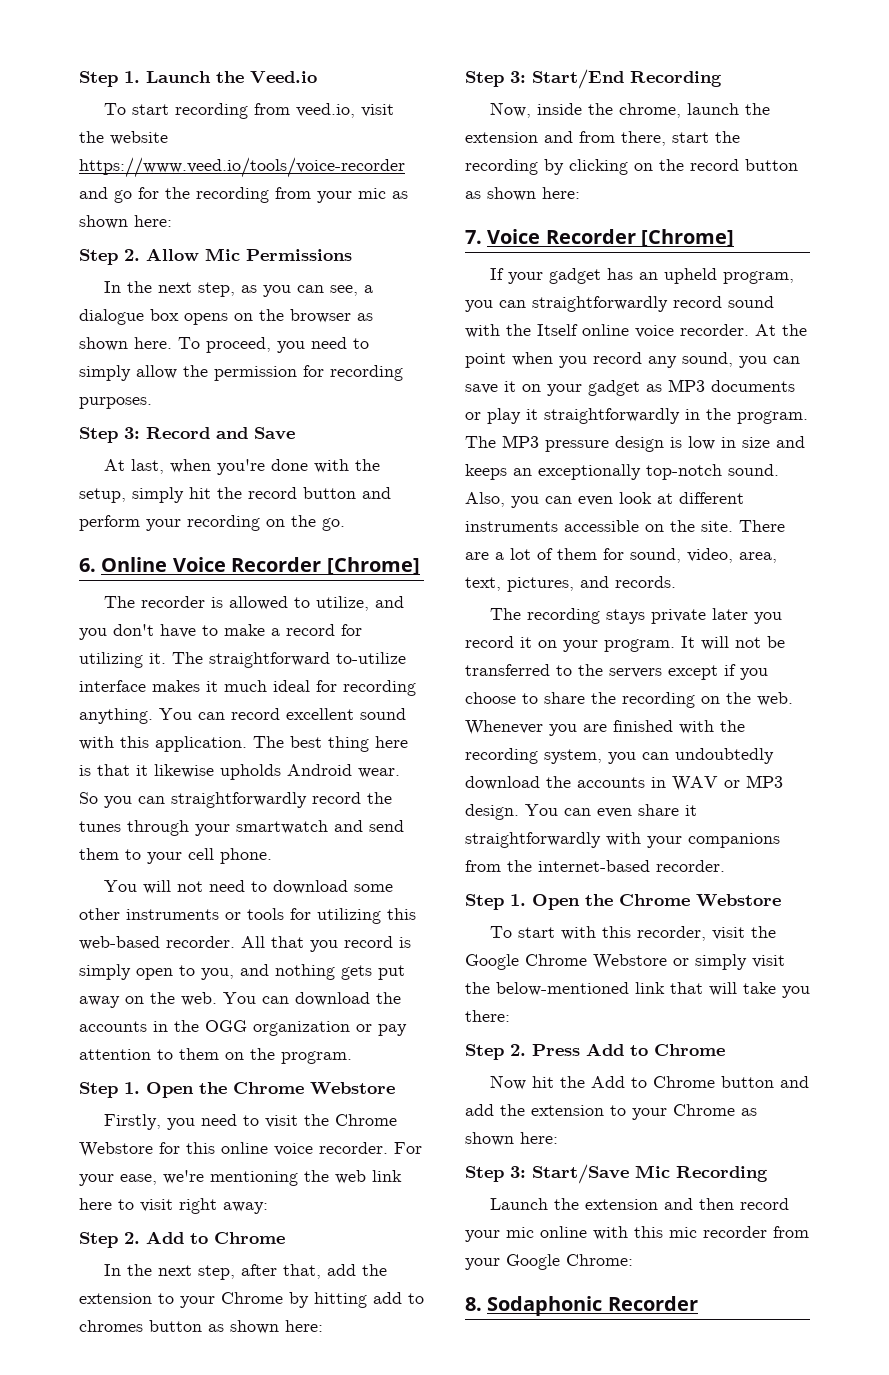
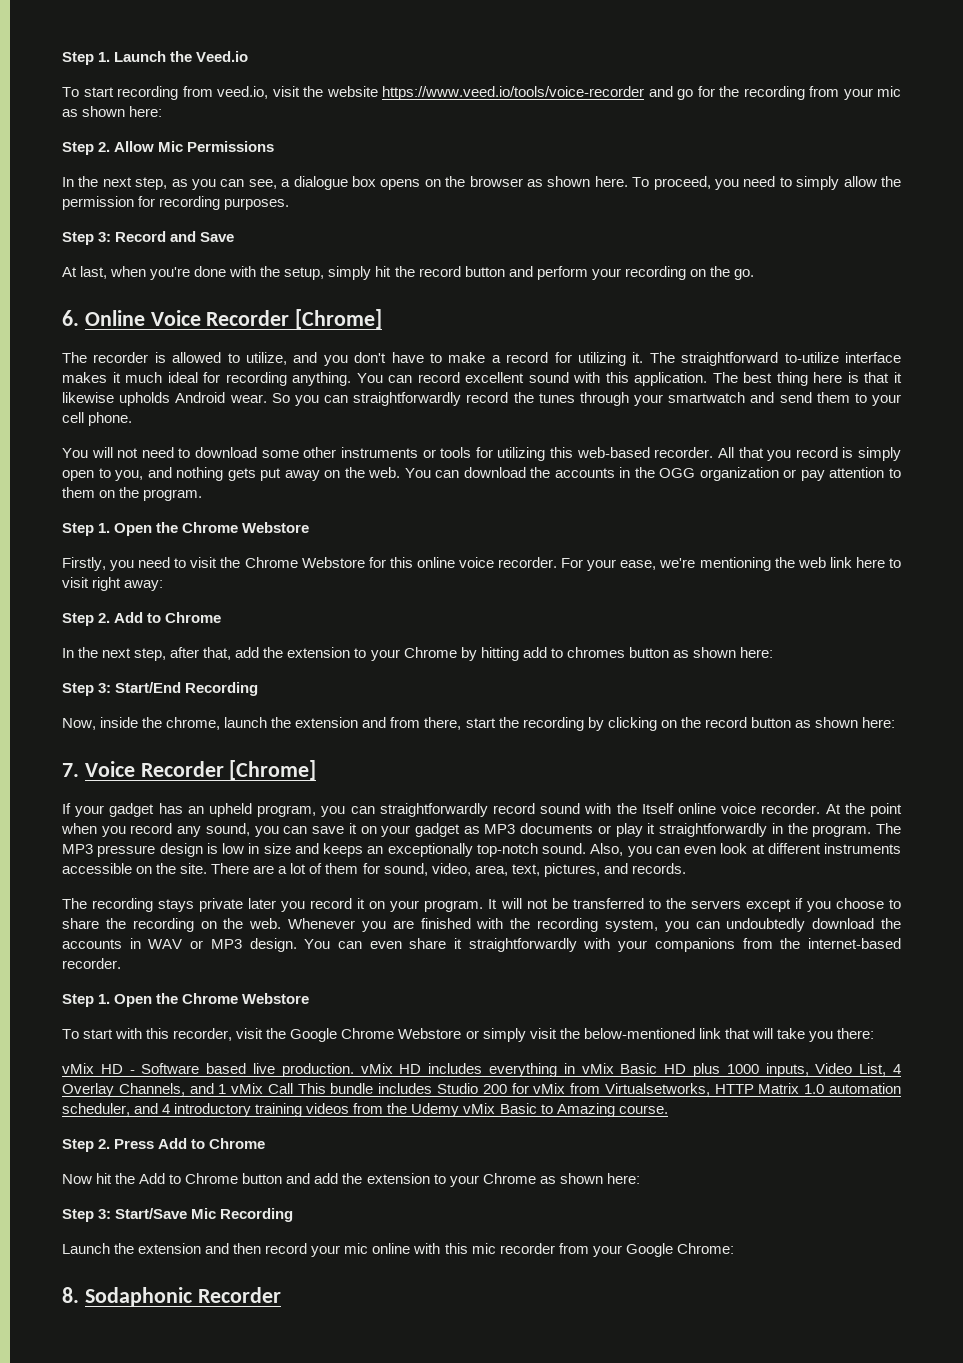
+ vMix HD - Software based live production. vMix HD includes everything in vMix Basic HD plus 1000 inputs, Video List, 4 Overlay Channels, and 1 vMix Call This bundle includes Studio 200 for vMix from Virtualsetworks, HTTP Matrix 1.0 automation scheduler, and 4 introductory training videos from the Udemy vMix Basic to Amazing course.

